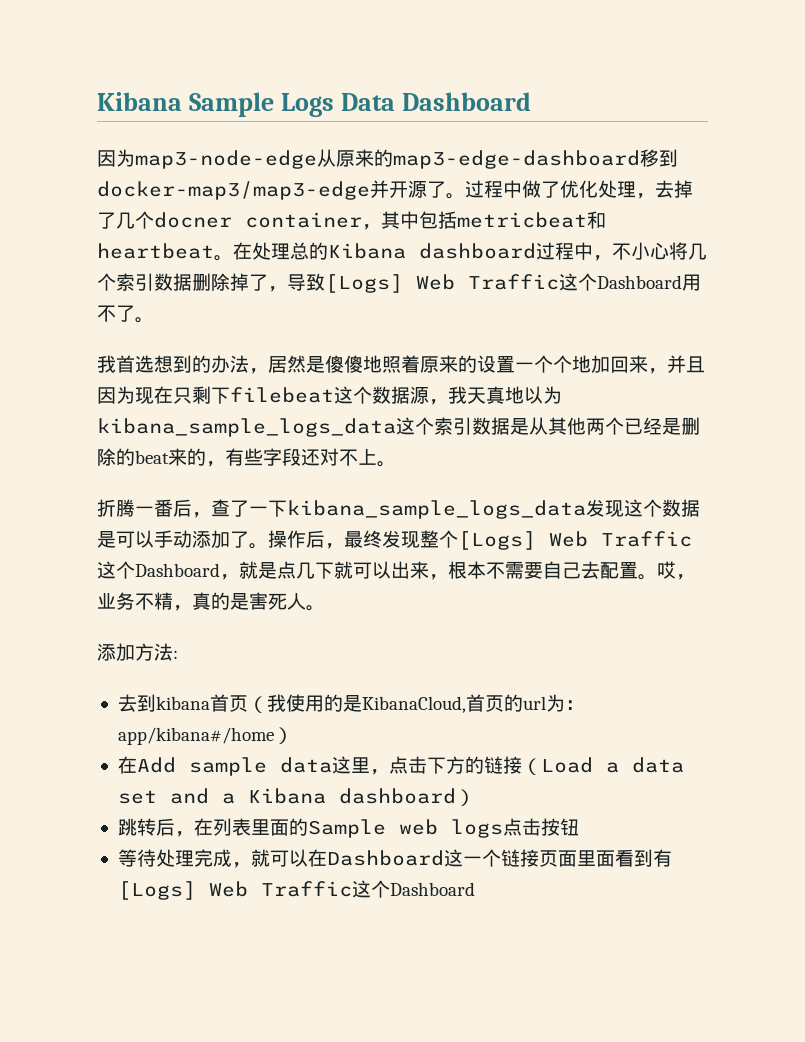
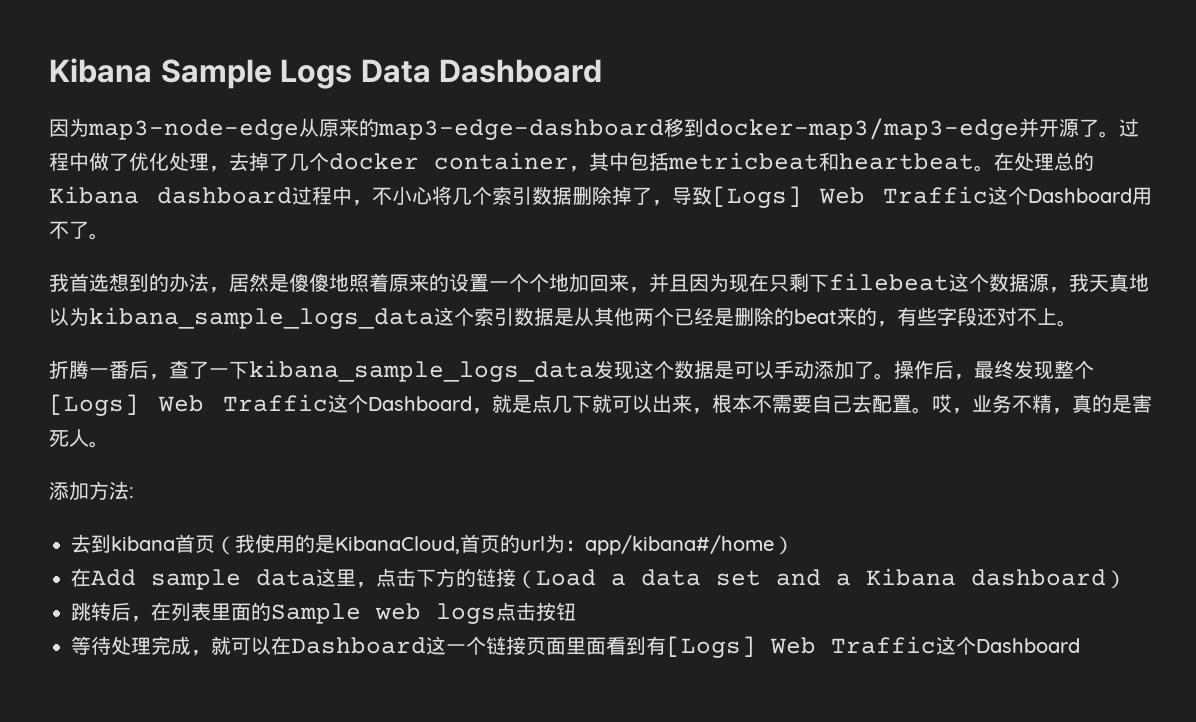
- 过程中做了优化处理，去掉了几个docner container，其中包括metricbeat和heartbeat。
+ 过程中做了优化处理，去掉了几个docker container，其中包括metricbeat和heartbeat。

